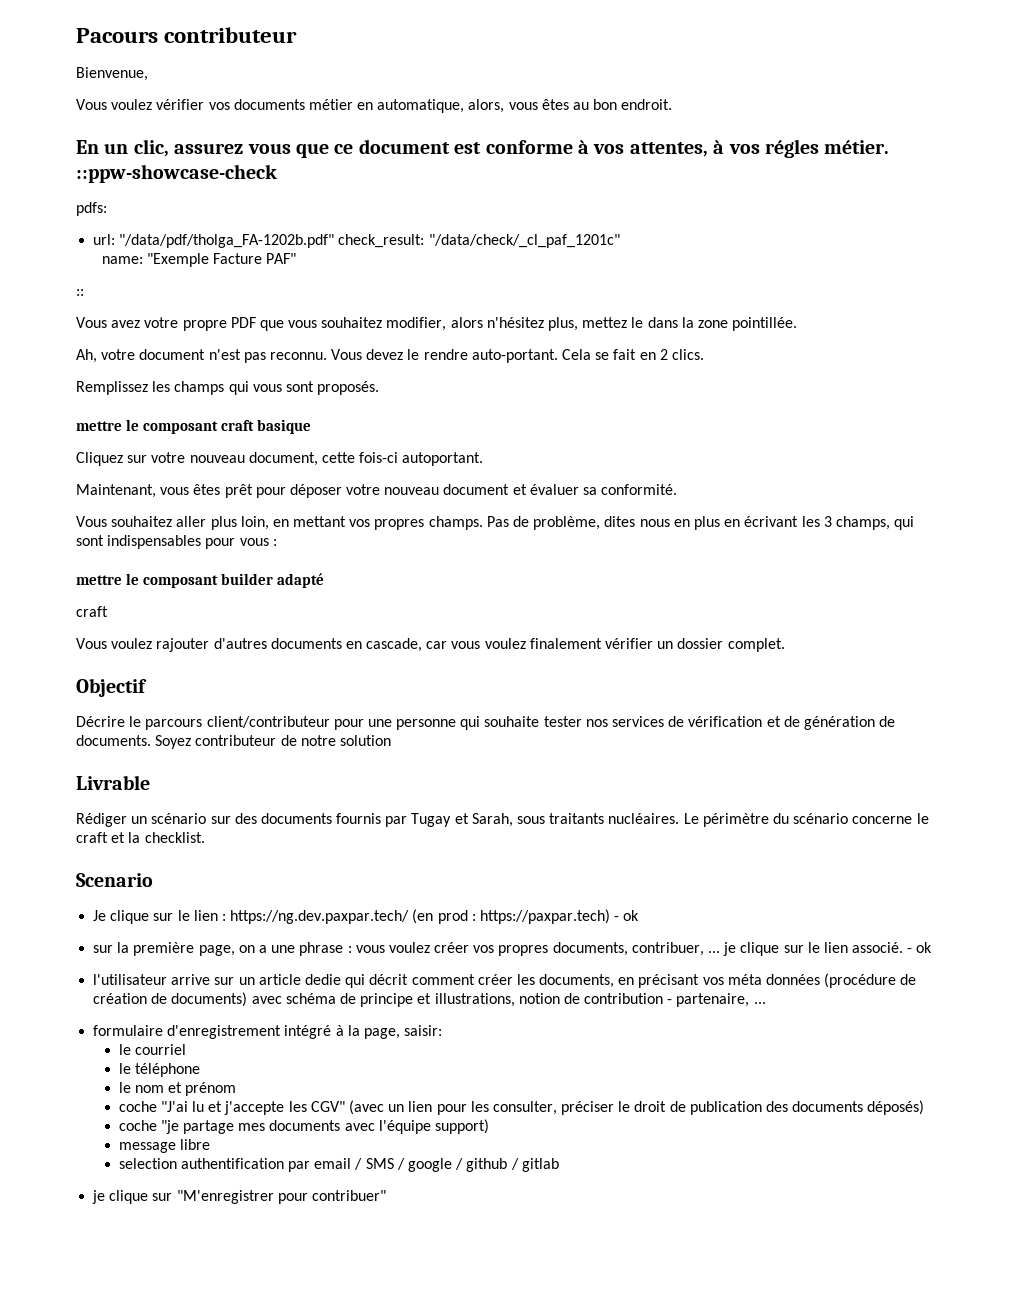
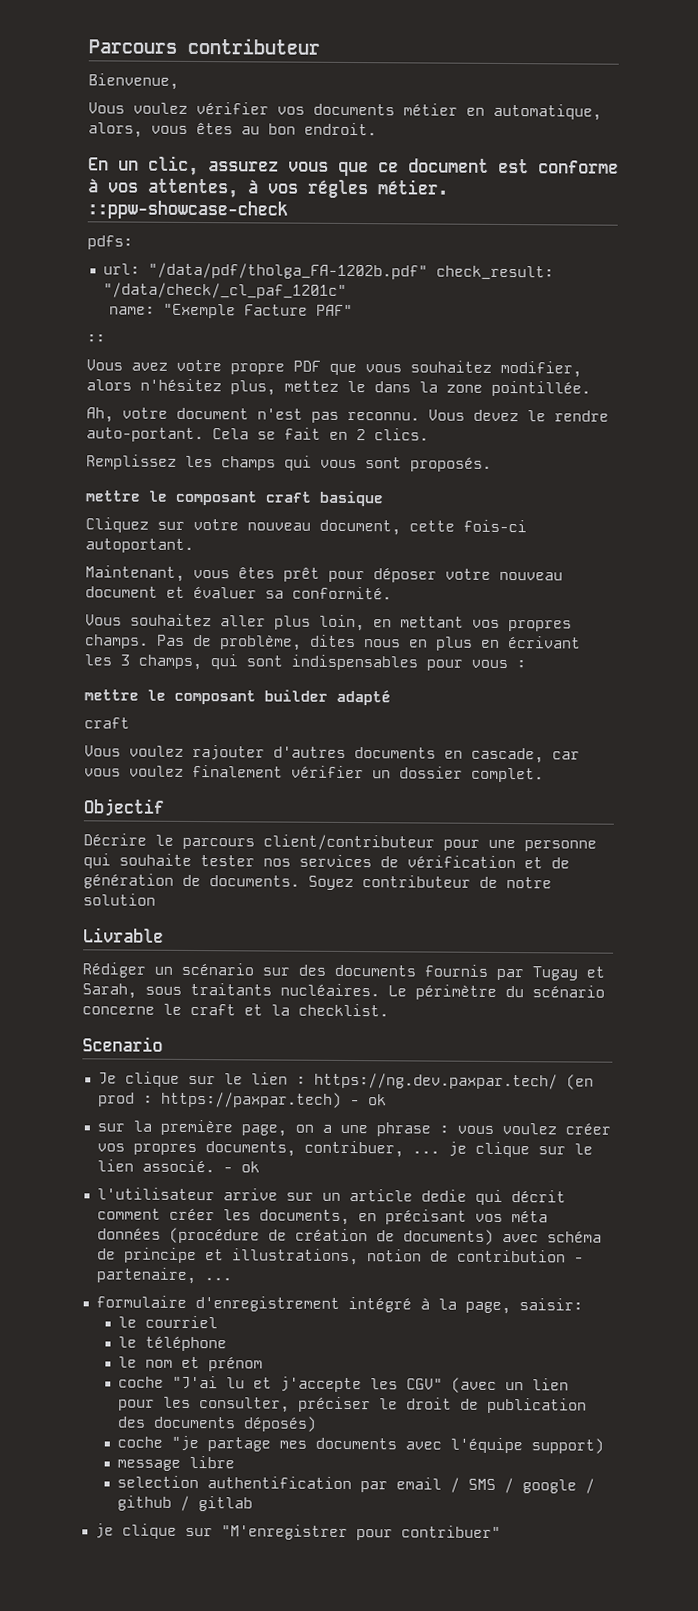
- Pacours contributeur
+ Parcours contributeur

